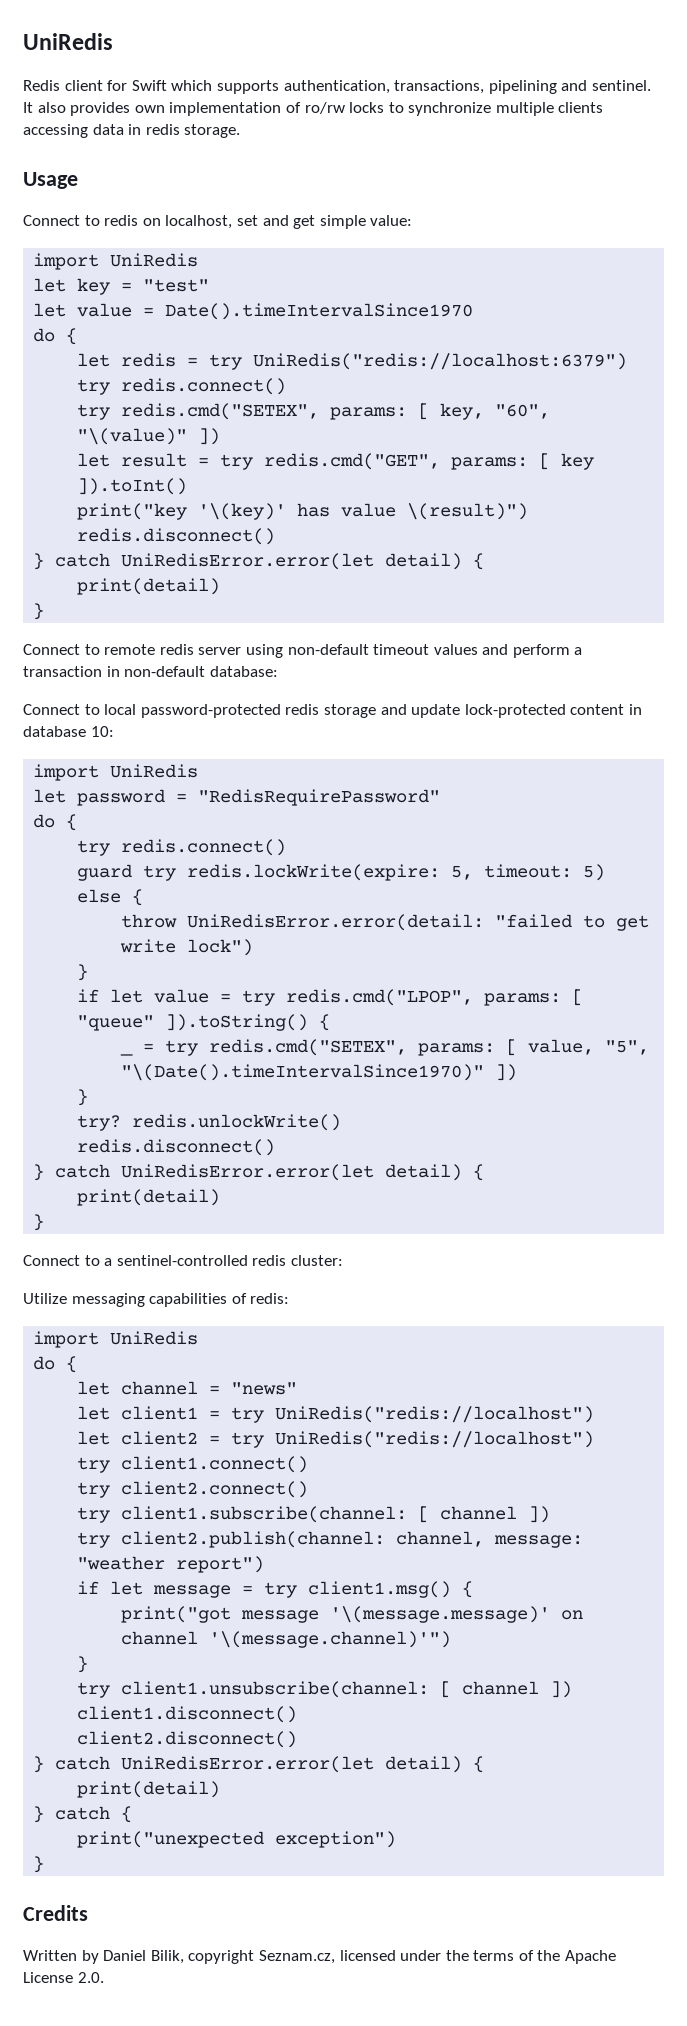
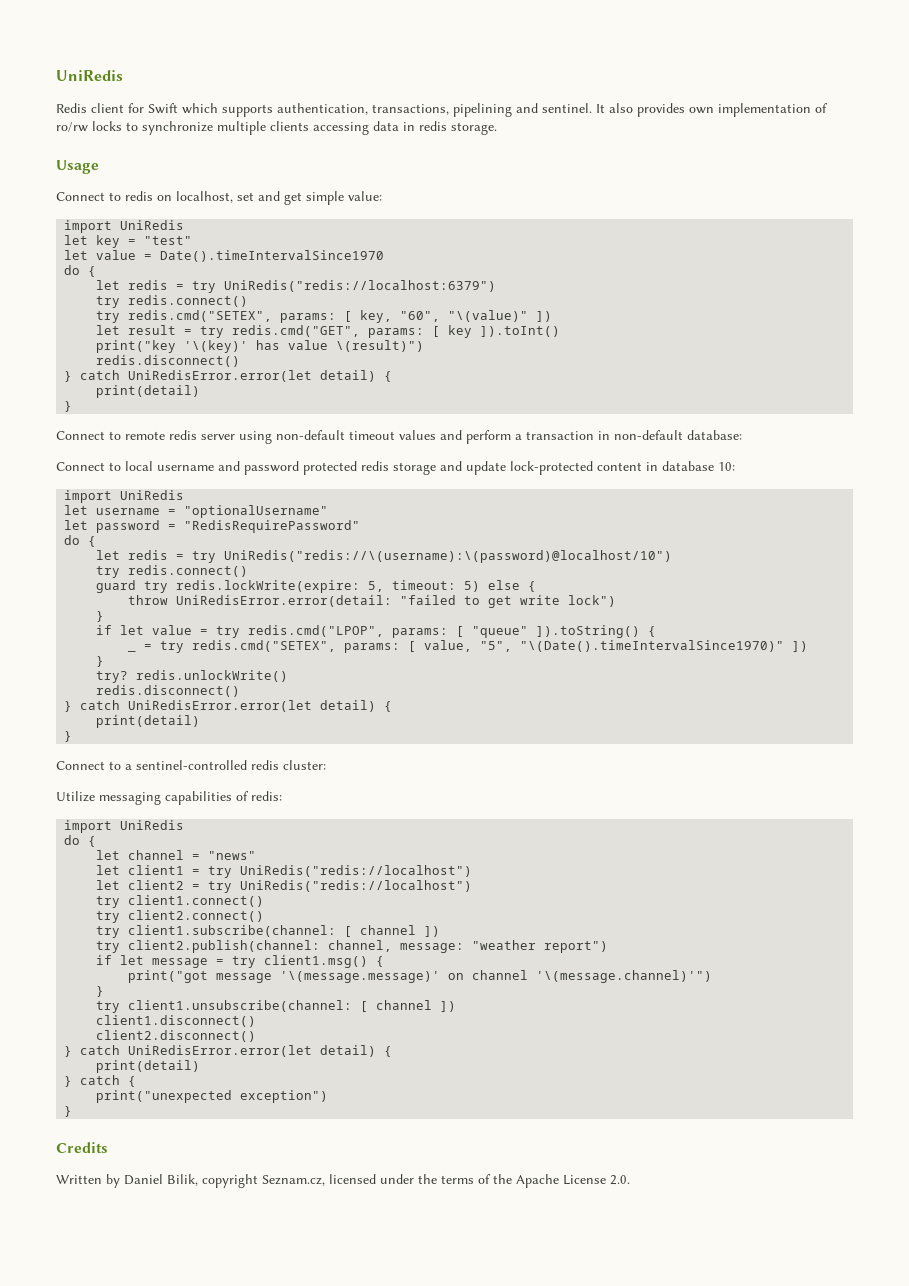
- Connect to local password-protected redis storage and update lock-protected content in database 10:
+ Connect to local username and password protected redis storage and update lock-protected content in database 10:
+ let username = "optionalUsername"
+ let redis = try UniRedis("redis://\(username):\(password)@localhost/10")

